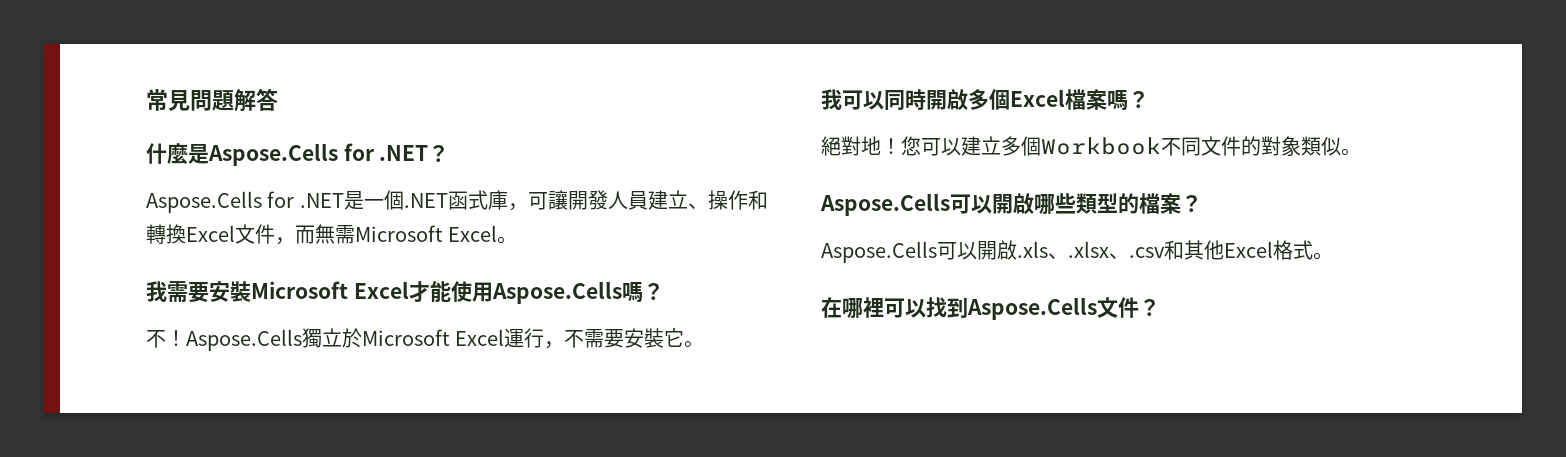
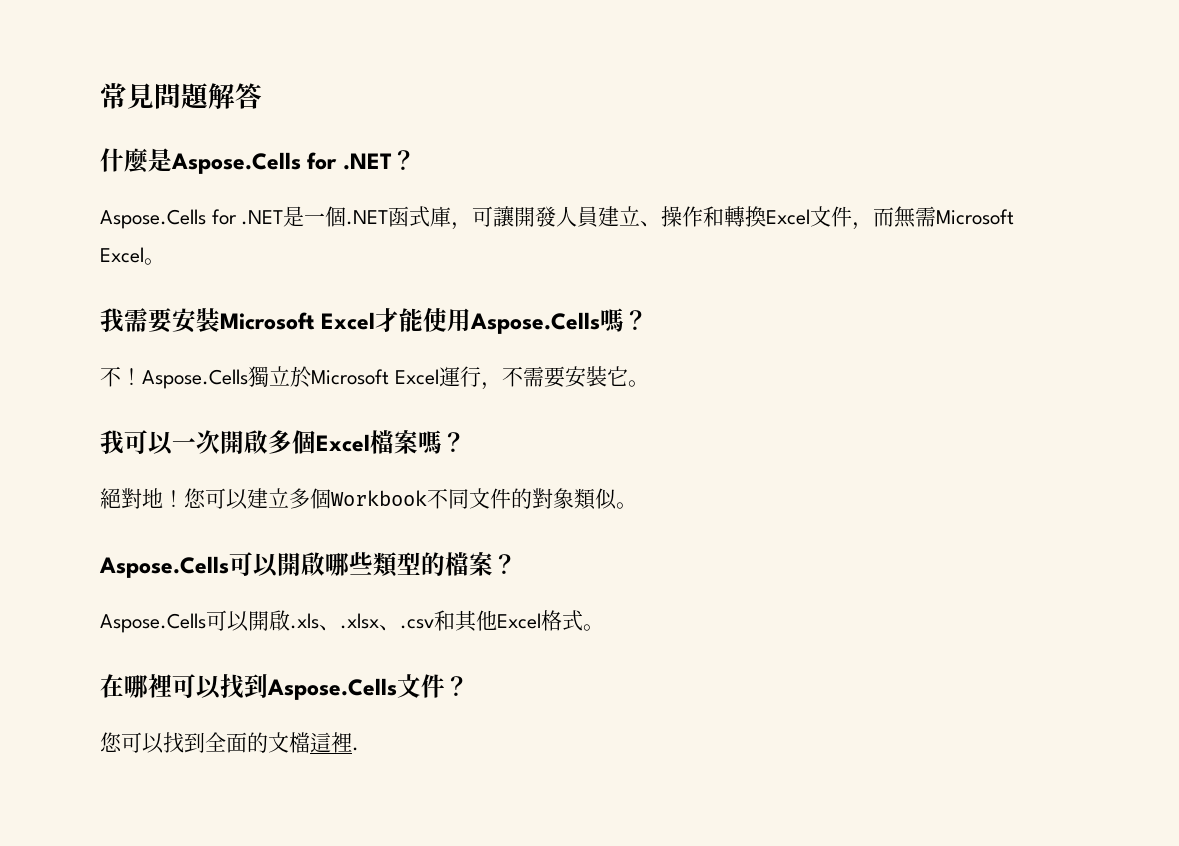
- 我可以同時開啟多個Excel檔案嗎？
+ 我可以一次開啟多個Excel檔案嗎？
+ 您可以找到全面的文檔這裡.

